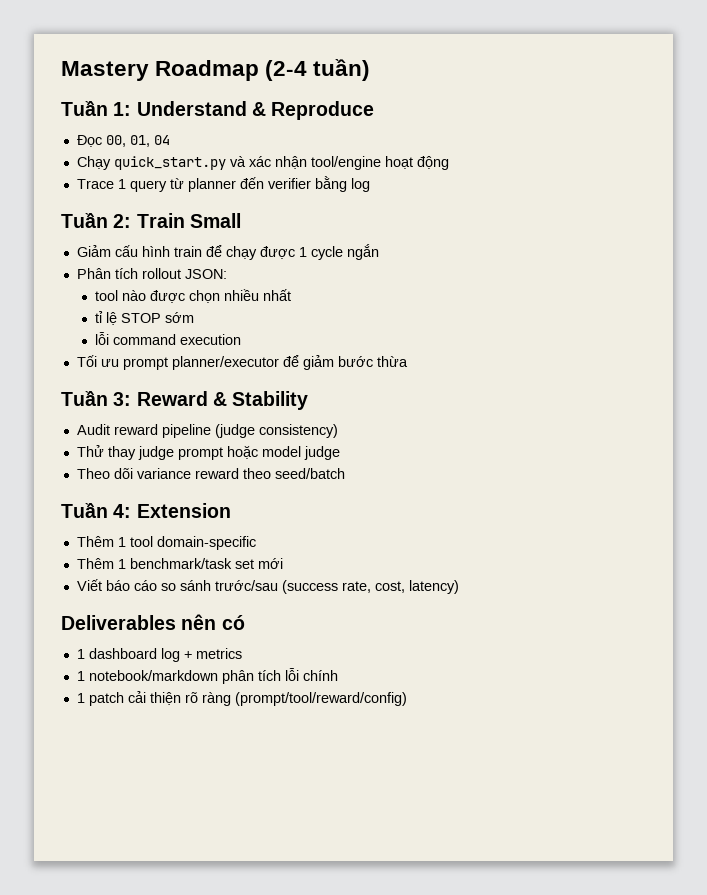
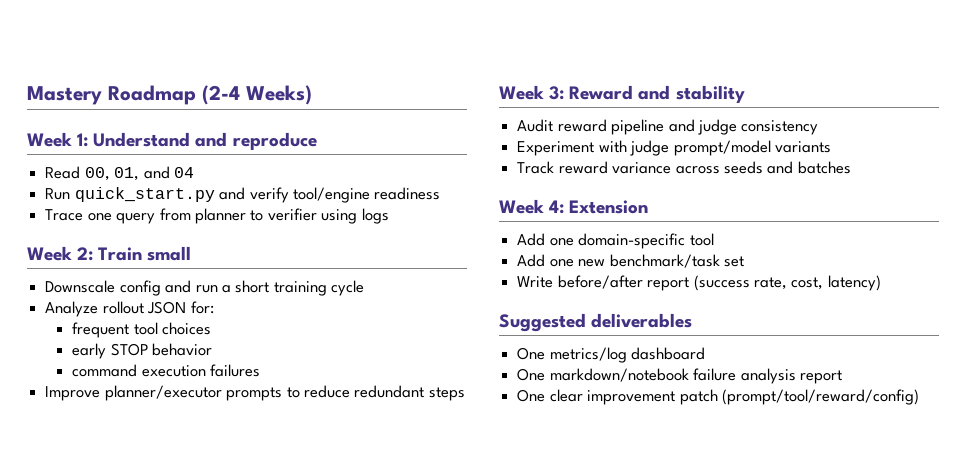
- Mastery Roadmap (2-4 tuần)
- Tuần 1: Understand & Reproduce
- Đọc 00, 01, 04
+ Mastery Roadmap (2-4 Weeks)
+ Week 1: Understand and reproduce
+ Read 00, 01, and 04
- Chạy quick_start.py và xác nhận tool/engine hoạt động
- Trace 1 query từ planner đến verifier bằng log
- Tuần 2: Train Small
- Giảm cấu hình train để chạy được 1 cycle ngắn
- Phân tích rollout JSON:
- tool nào được chọn nhiều nhất
- tỉ lệ STOP sớm
- lỗi command execution
- Tối ưu prompt planner/executor để giảm bước thừa
- Tuần 3: Reward & Stability
- Audit reward pipeline (judge consistency)
- Thử thay judge prompt hoặc model judge
- Theo dõi variance reward theo seed/batch
- Tuần 4: Extension
- Thêm 1 tool domain-specific
- Thêm 1 benchmark/task set mới
- Viết báo cáo so sánh trước/sau (success rate, cost, latency)
- Deliverables nên có
- 1 dashboard log + metrics
- 1 notebook/markdown phân tích lỗi chính
- 1 patch cải thiện rõ ràng (prompt/tool/reward/config)
+ Run quick_start.py and verify tool/engine readiness
+ Trace one query from planner to verifier using logs
+ Week 2: Train small
+ Downscale config and run a short training cycle
+ Analyze rollout JSON for:
+ frequent tool choices
+ early STOP behavior
+ command execution failures
+ Improve planner/executor prompts to reduce redundant steps
+ Week 3: Reward and stability
+ Audit reward pipeline and judge consistency
+ Experiment with judge prompt/model variants
+ Track reward variance across seeds and batches
+ Week 4: Extension
+ Add one domain-specific tool
+ Add one new benchmark/task set
+ Write before/after report (success rate, cost, latency)
+ Suggested deliverables
+ One metrics/log dashboard
+ One markdown/notebook failure analysis report
+ One clear improvement patch (prompt/tool/reward/config)

